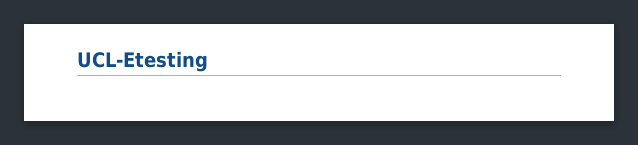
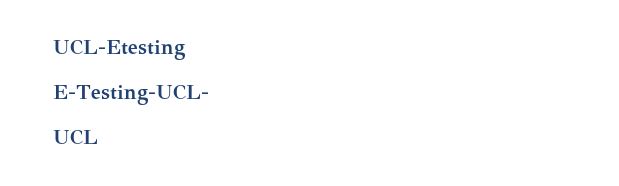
+ E-Testing-UCL-
+ UCL

